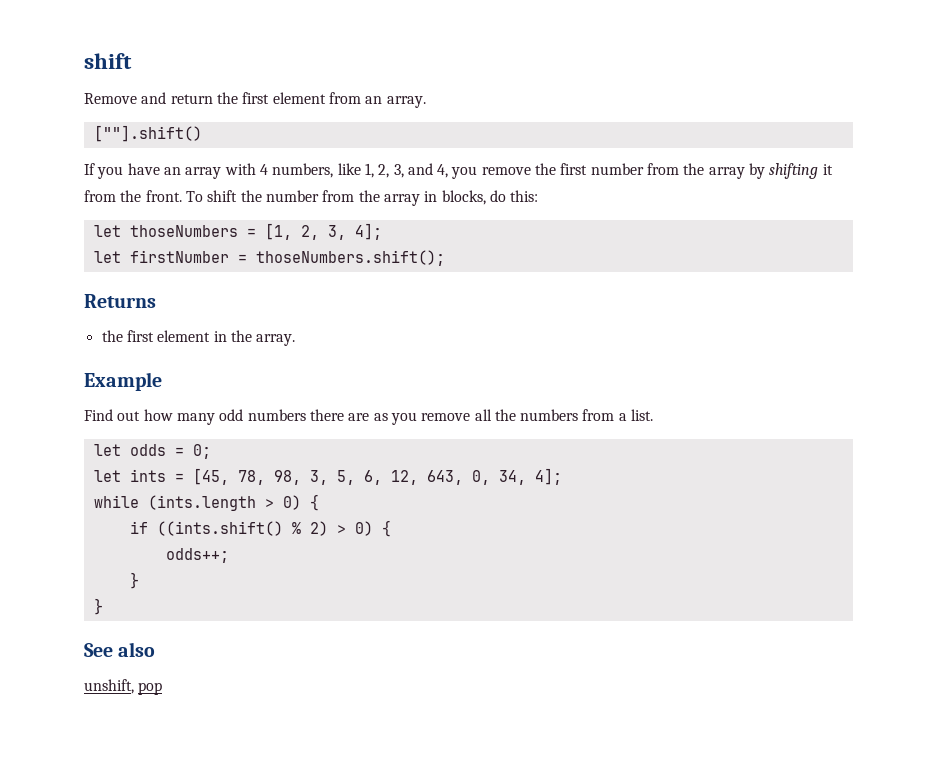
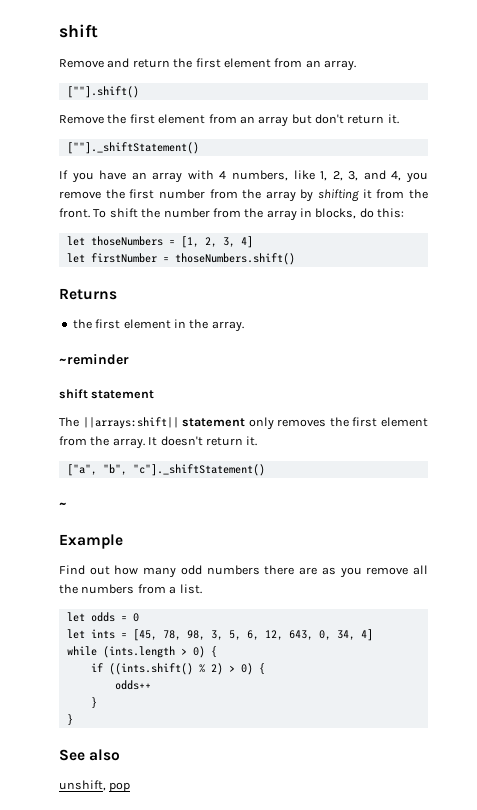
+ Remove the first element from an array but don't return it.
+ [""]._shiftStatement()
- let thoseNumbers = [1, 2, 3, 4];
+ let thoseNumbers = [1, 2, 3, 4]
- let firstNumber = thoseNumbers.shift();
+ let firstNumber = thoseNumbers.shift()
+ ~reminder
+ shift statement
+ The ||arrays:shift|| statement only removes the first element from the array. It doesn't return it.
+ ["a", "b", "c"]._shiftStatement()
+ ~
- let odds = 0;
+ let odds = 0
- let ints = [45, 78, 98, 3, 5, 6, 12, 643, 0, 34, 4];
+ let ints = [45, 78, 98, 3, 5, 6, 12, 643, 0, 34, 4]
- odds++;
+ odds++

